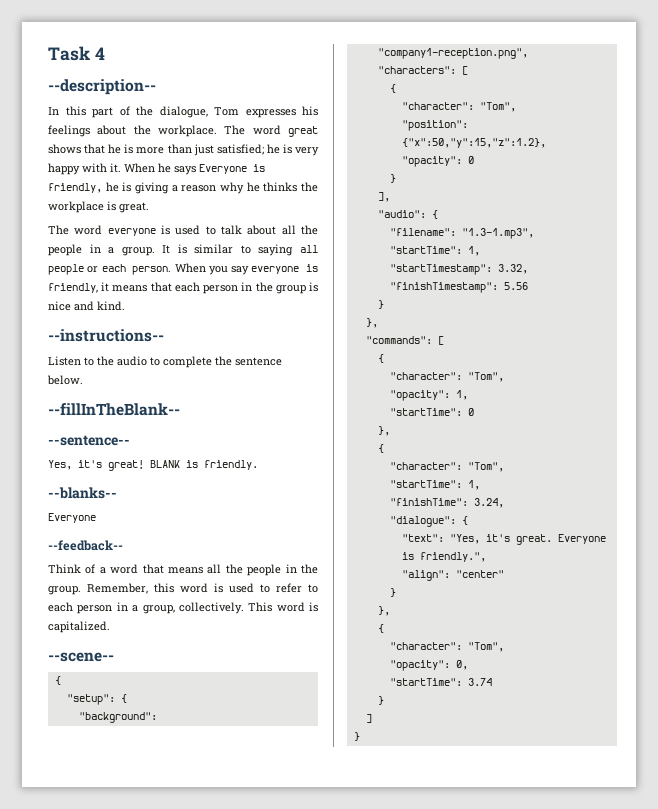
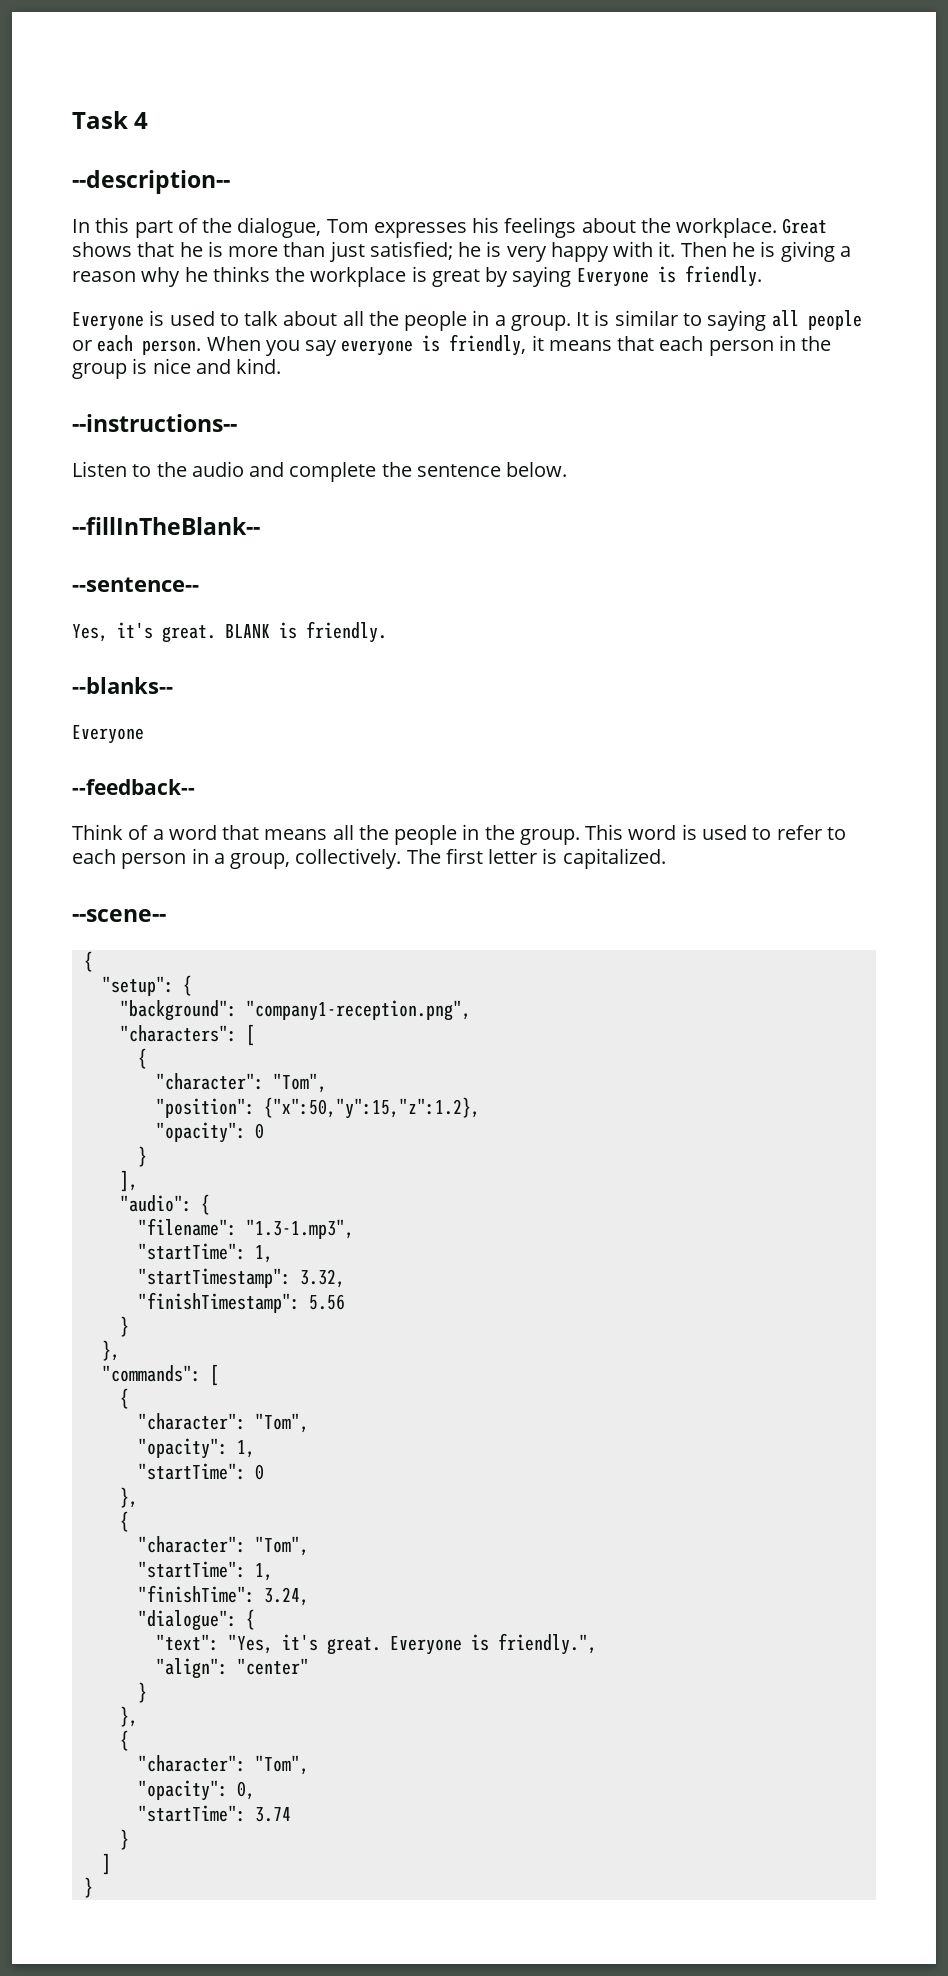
- The word great shows that he is more than just satisfied; he is very happy with it.
+ Great shows that he is more than just satisfied; he is very happy with it.
- When he says Everyone is friendly, he is giving a reason why he thinks the workplace is great.
- The word everyone is used to talk about all the people in a group.
+ Then he is giving a reason why he thinks the workplace is great by saying Everyone is friendly.
+ Everyone is used to talk about all the people in a group.
- Listen to the audio to complete the sentence below.
+ Listen to the audio and complete the sentence below.
- Yes, it's great!
+ Yes, it's great.
- Remember, this word is used to refer to each person in a group, collectively.
+ This word is used to refer to each person in a group, collectively.
- This word is capitalized.
+ The first letter is capitalized.

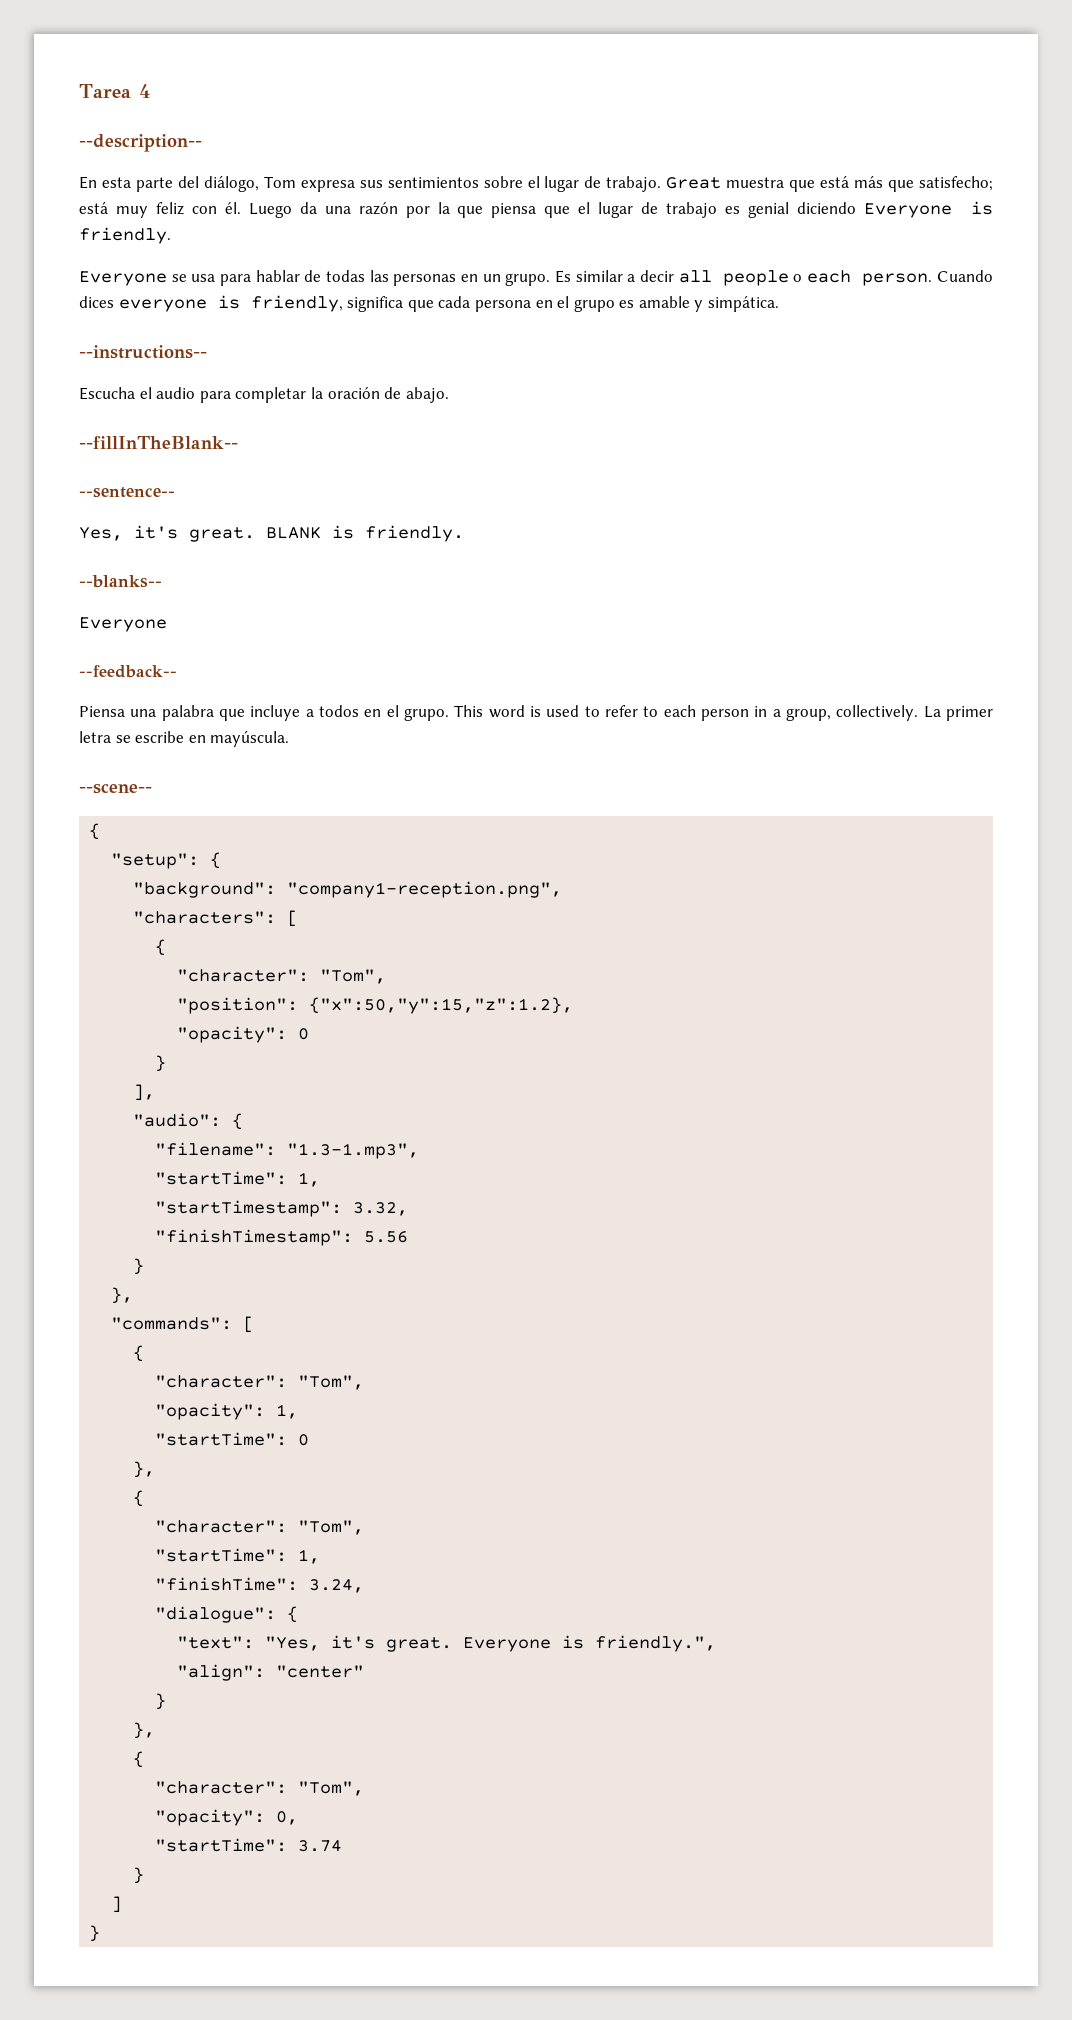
- Task 4
+ Tarea 4
- In this part of the dialogue, Tom expresses his feelings about the workplace. Great shows that he is more than just satisfied; he is very happy with it. Then he is giving a reason why he thinks the workplace is great by saying Everyone is friendly.
- Everyone is used to talk about all the people in a group. It is similar to saying all people or each person.
+ En esta parte del diálogo, Tom expresa sus sentimientos sobre el lugar de trabajo. Great muestra que está más que satisfecho; está muy feliz con él. Luego da una razón por la que piensa que el lugar de trabajo es genial diciendo Everyone is friendly.
+ Everyone se usa para hablar de todas las personas en un grupo. Es similar a decir all people o each person.
- When you say everyone is friendly, it means that each person in the group is nice and kind.
+ Cuando dices everyone is friendly, significa que cada persona en el grupo es amable y simpática.
  --instructions--
- Listen to the audio and complete the sentence below.
+ Escucha el audio para completar la oración de abajo.
- Think of a word that means all the people in the group.
+ Piensa una palabra que incluye a todos en el grupo.
- The first letter is capitalized.
+ La primer letra se escribe en mayúscula.

